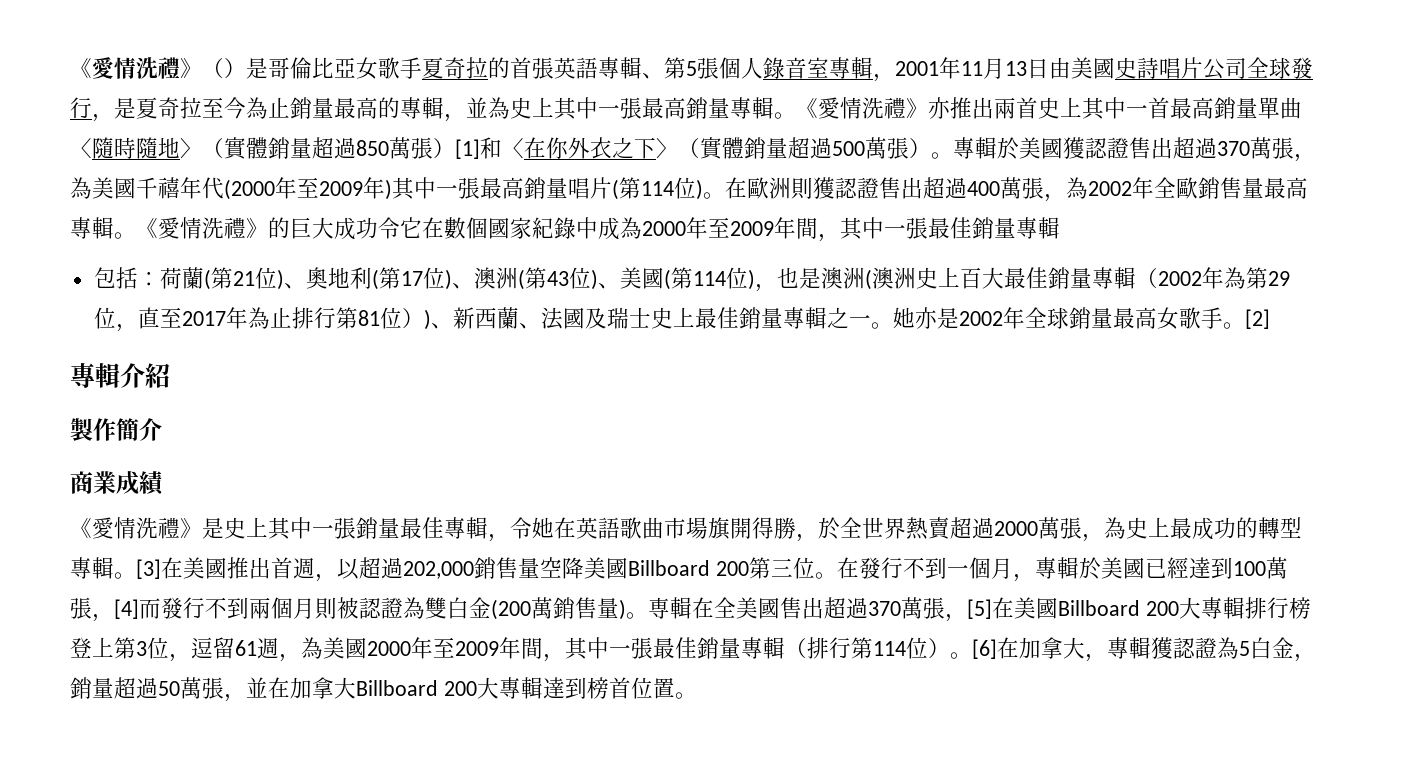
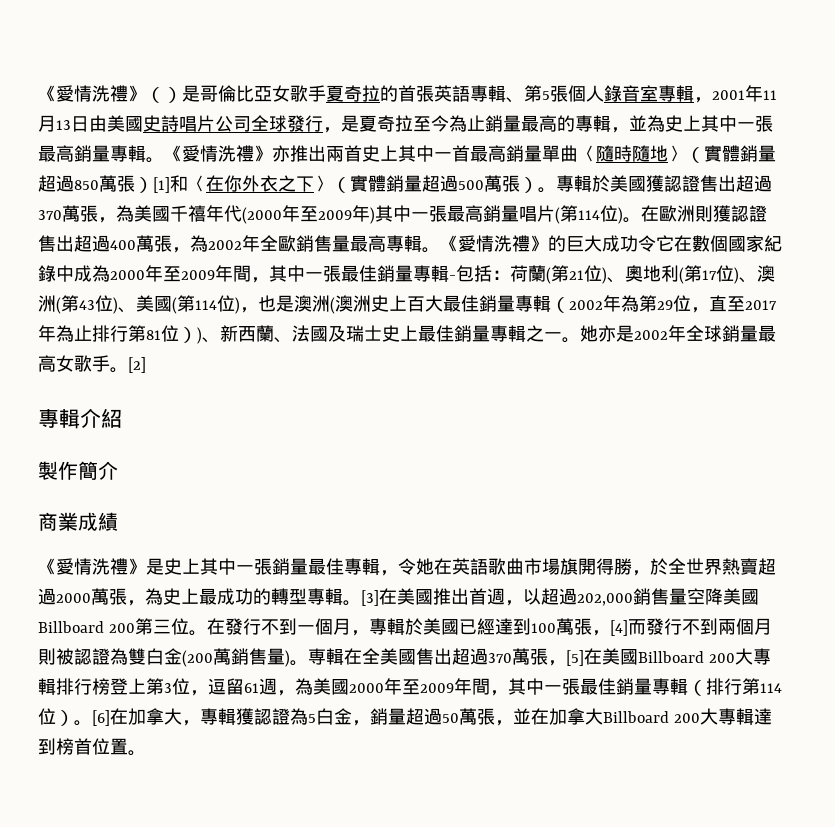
- 《愛情洗禮》的巨大成功令它在數個國家紀錄中成為2000年至2009年間，其中一張最佳銷量專輯
- 包括：
+ 《愛情洗禮》的巨大成功令它在數個國家紀錄中成為2000年至2009年間，其中一張最佳銷量專輯-包括：

